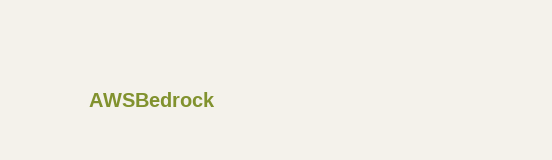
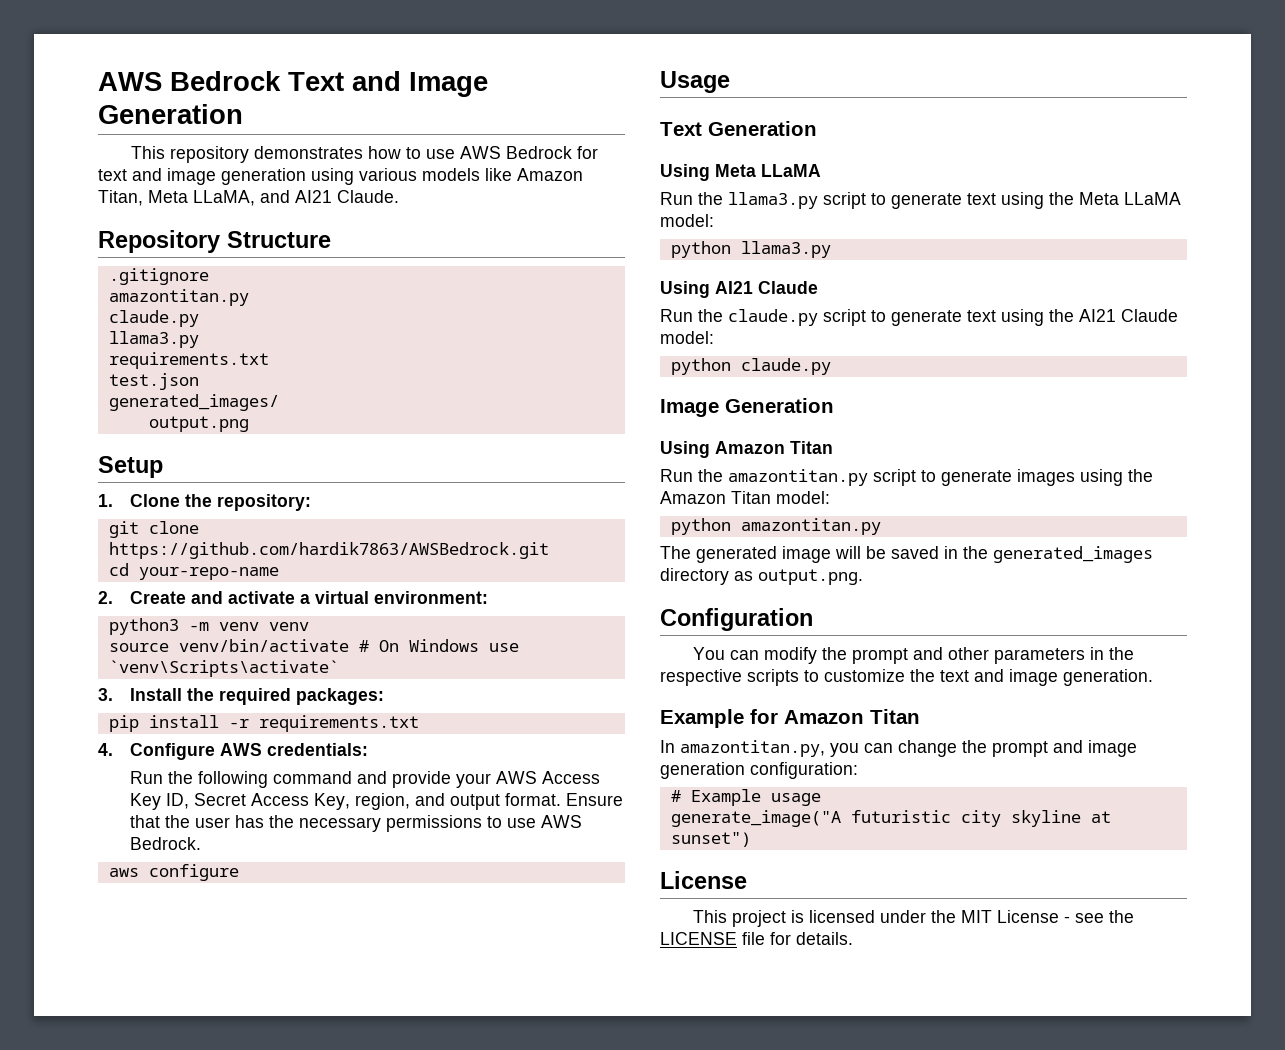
- AWSBedrock
+ AWS Bedrock Text and Image Generation
+ This repository demonstrates how to use AWS Bedrock for text and image generation using various models like Amazon Titan, Meta LLaMA, and AI21 Claude.
+ Repository Structure
+ .gitignore
+ amazontitan.py
+ claude.py
+ llama3.py
+ requirements.txt
+ test.json
+ generated_images/
+ output.png
+ Setup
+ 1. Clone the repository:
+ git clone https://github.com/hardik7863/AWSBedrock.git
+ cd your-repo-name
+ 2. Create and activate a virtual environment:
+ python3 -m venv venv
+ source venv/bin/activate # On Windows use `venv\Scripts\activate`
+ 3. Install the required packages:
+ pip install -r requirements.txt
+ 4. Configure AWS credentials:
+ Run the following command and provide your AWS Access Key ID, Secret Access Key, region, and output format. Ensure that the user has the necessary permissions to use AWS Bedrock.
+ aws configure
+ Usage
+ Text Generation
+ Using Meta LLaMA
+ Run the llama3.py script to generate text using the Meta LLaMA model:
+ python llama3.py
+ Using AI21 Claude
+ Run the claude.py script to generate text using the AI21 Claude model:
+ python claude.py
+ Image Generation
+ Using Amazon Titan
+ Run the amazontitan.py script to generate images using the Amazon Titan model:
+ python amazontitan.py
+ The generated image will be saved in the generated_images directory as output.png.
+ Configuration
+ You can modify the prompt and other parameters in the respective scripts to customize the text and image generation.
+ Example for Amazon Titan
+ In amazontitan.py, you can change the prompt and image generation configuration:
+ # Example usage
+ generate_image("A futuristic city skyline at sunset")
+ License
+ This project is licensed under the MIT License - see the LICENSE file for details.

